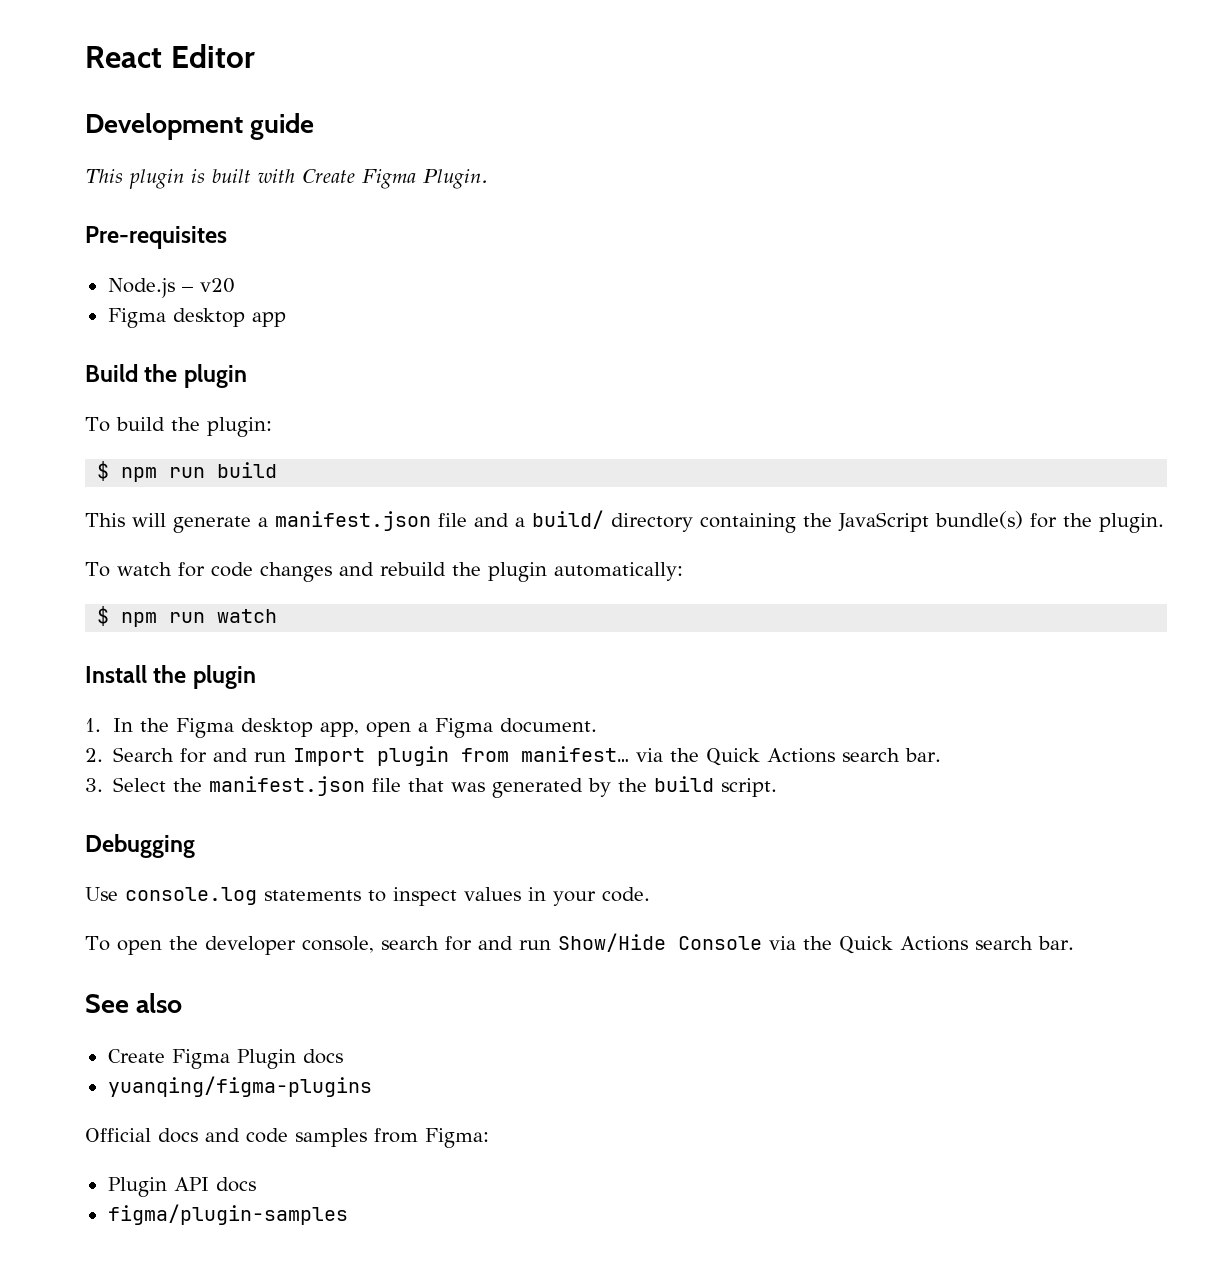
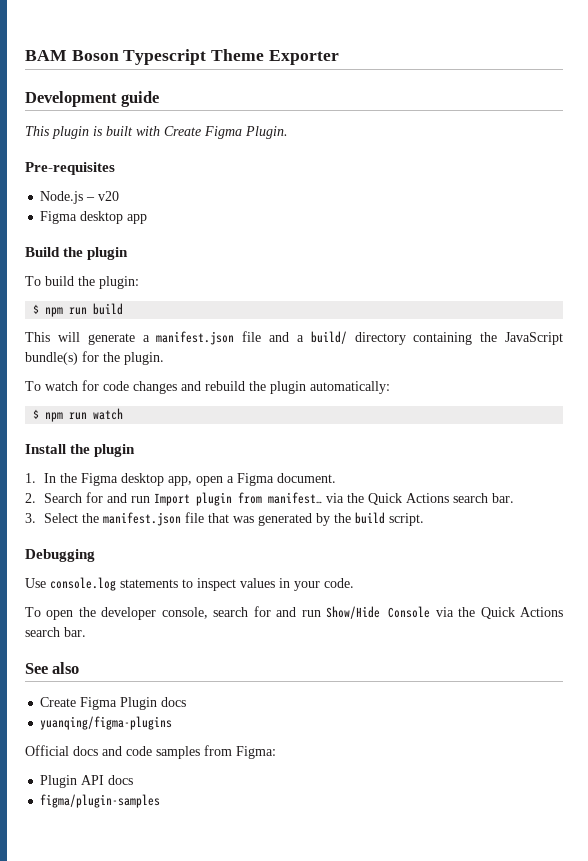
- React Editor
+ BAM Boson Typescript Theme Exporter

